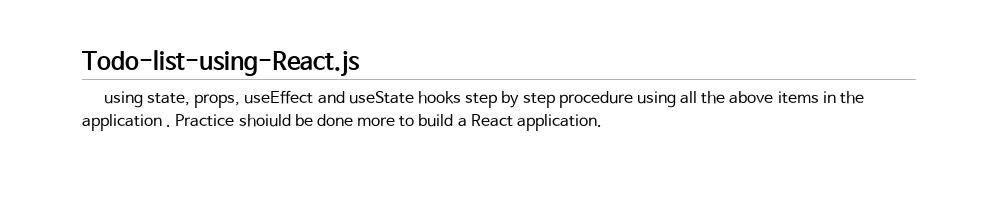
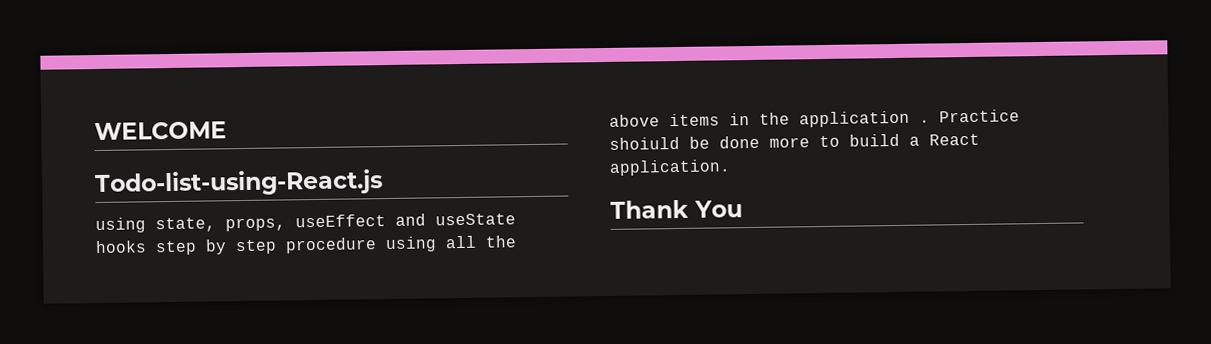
+ WELCOME
+ Thank You

